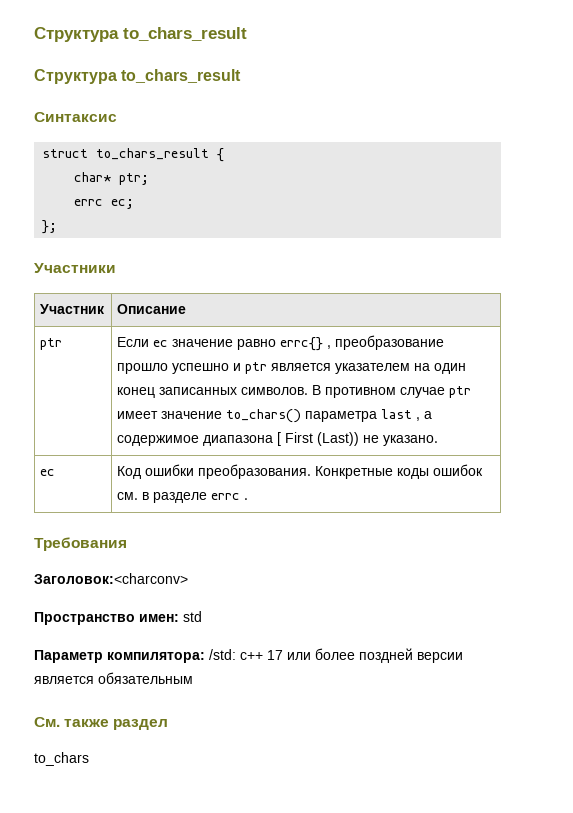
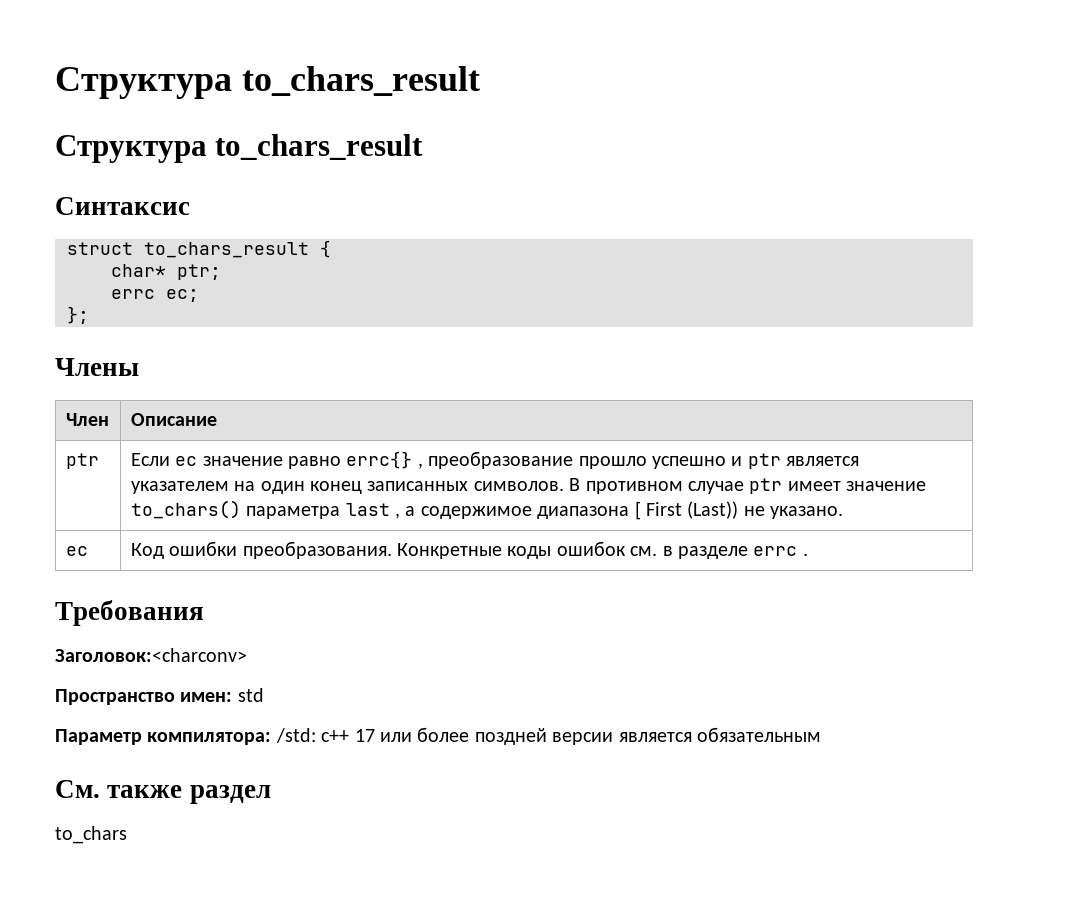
- Участники
- Участник | Описание
+ Члены
+ Член | Описание

